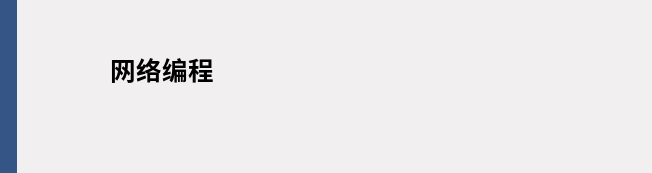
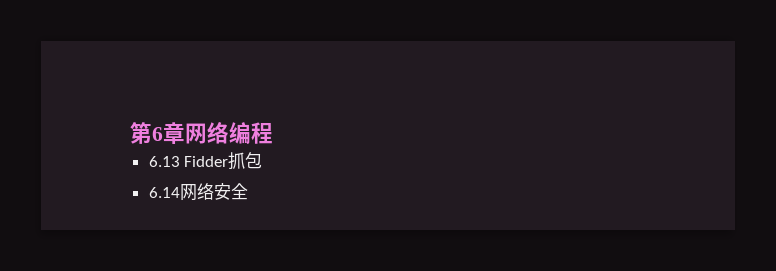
- 网络编程
+ 第6章网络编程
+ 6.13 Fidder抓包
+ 6.14网络安全

